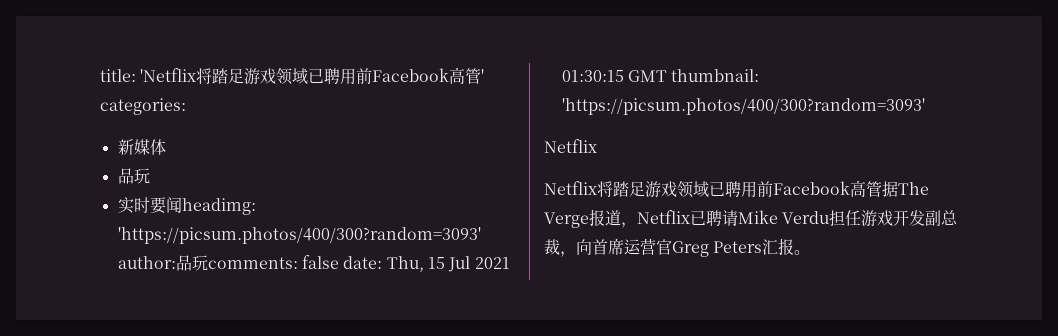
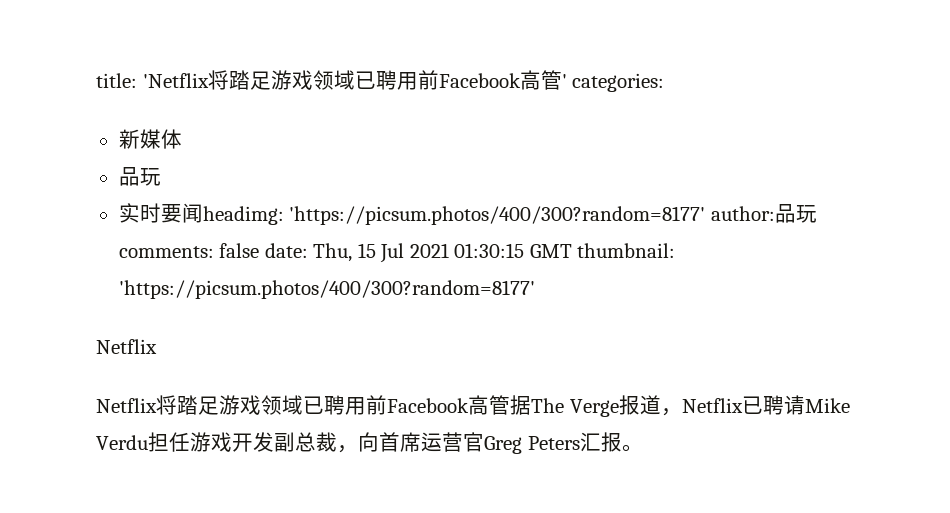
- 实时要闻headimg: 'https://picsum.photos/400/300?random=3093' author:品玩comments: false date: Thu, 15 Jul 2021 01:30:15 GMT thumbnail: 'https://picsum.photos/400/300?random=3093'
+ 实时要闻headimg: 'https://picsum.photos/400/300?random=8177' author:品玩comments: false date: Thu, 15 Jul 2021 01:30:15 GMT thumbnail: 'https://picsum.photos/400/300?random=8177'

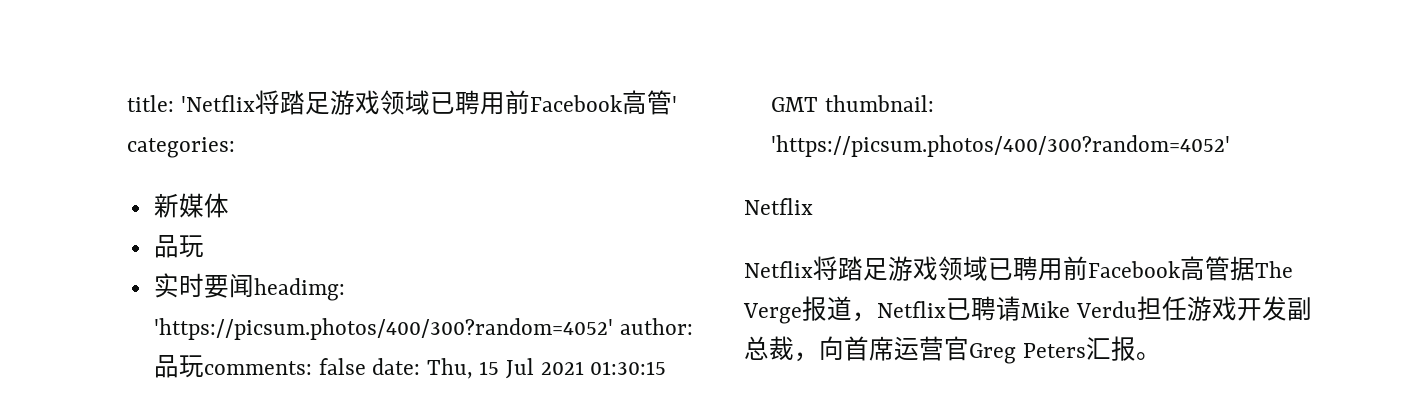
- 实时要闻headimg: 'https://picsum.photos/400/300?random=8177' author:品玩comments: false date: Thu, 15 Jul 2021 01:30:15 GMT thumbnail: 'https://picsum.photos/400/300?random=8177'
+ 实时要闻headimg: 'https://picsum.photos/400/300?random=4052' author:品玩comments: false date: Thu, 15 Jul 2021 01:30:15 GMT thumbnail: 'https://picsum.photos/400/300?random=4052'

